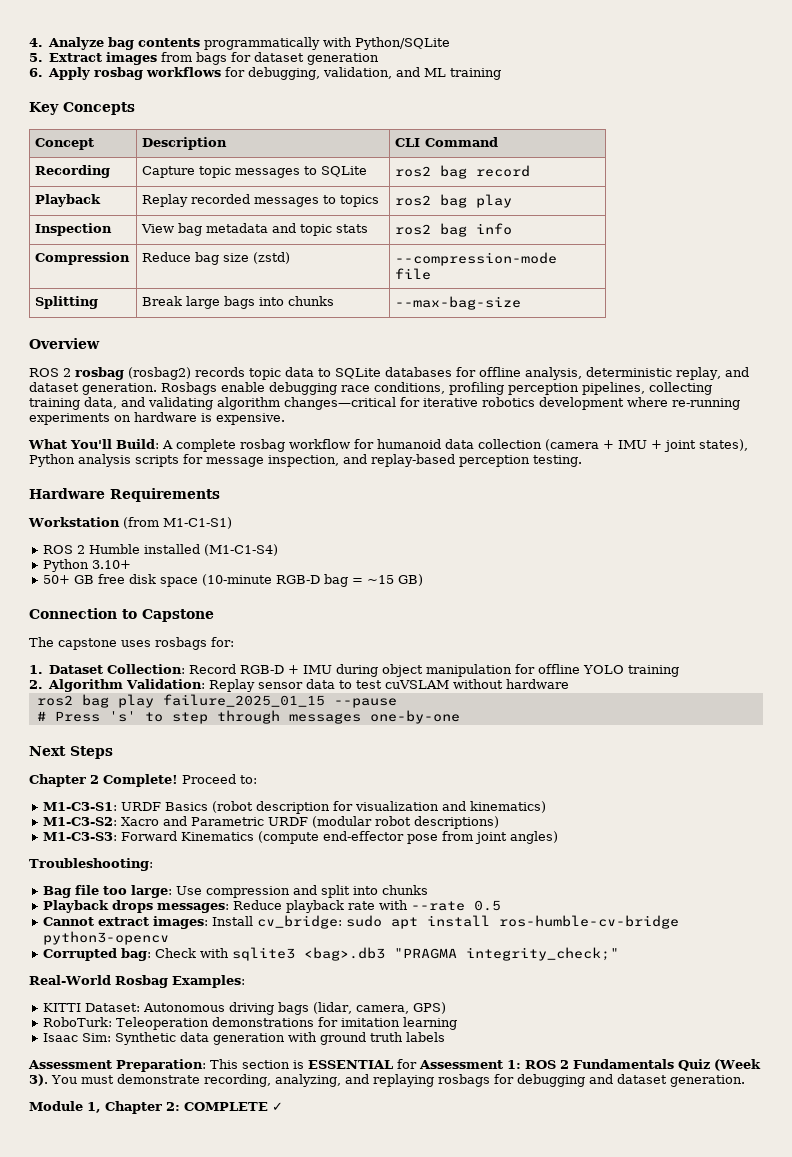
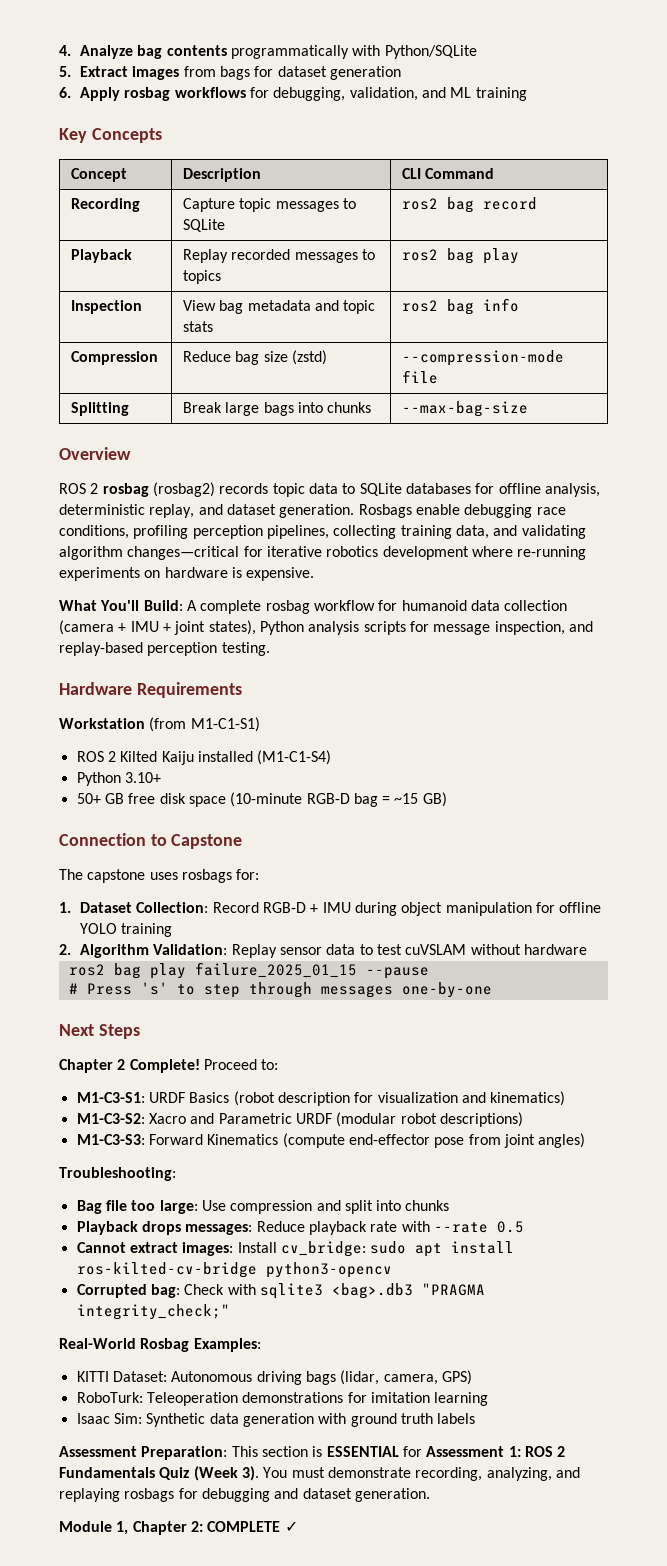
- ROS 2 Humble installed (M1-C1-S4)
+ ROS 2 Kilted Kaiju installed (M1-C1-S4)
- Cannot extract images: Install cv_bridge: sudo apt install ros-humble-cv-bridge python3-opencv
+ Cannot extract images: Install cv_bridge: sudo apt install ros-kilted-cv-bridge python3-opencv

